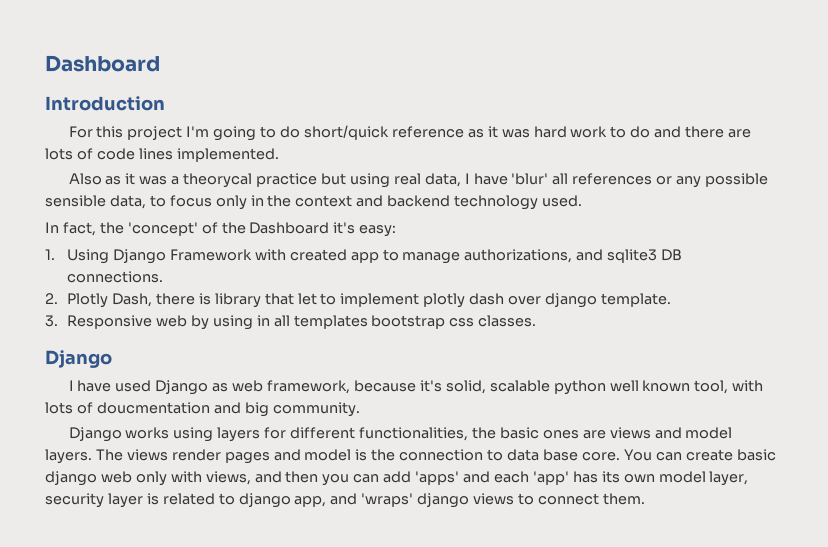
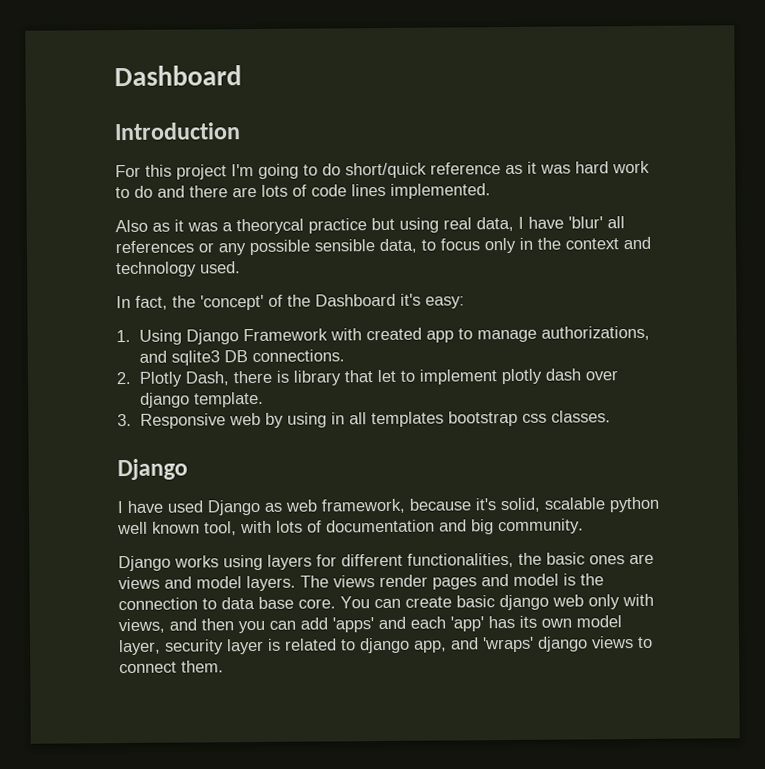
- Also as it was a theorycal practice but using real data, I have 'blur' all references or any possible sensible data, to focus only in the context and backend technology used.
+ Also as it was a theorycal practice but using real data, I have 'blur' all references or any possible sensible data, to focus only in the context and technology used.
- I have used Django as web framework, because it's solid, scalable python well known tool, with lots of doucmentation and big community.
+ I have used Django as web framework, because it's solid, scalable python well known tool, with lots of documentation and big community.

